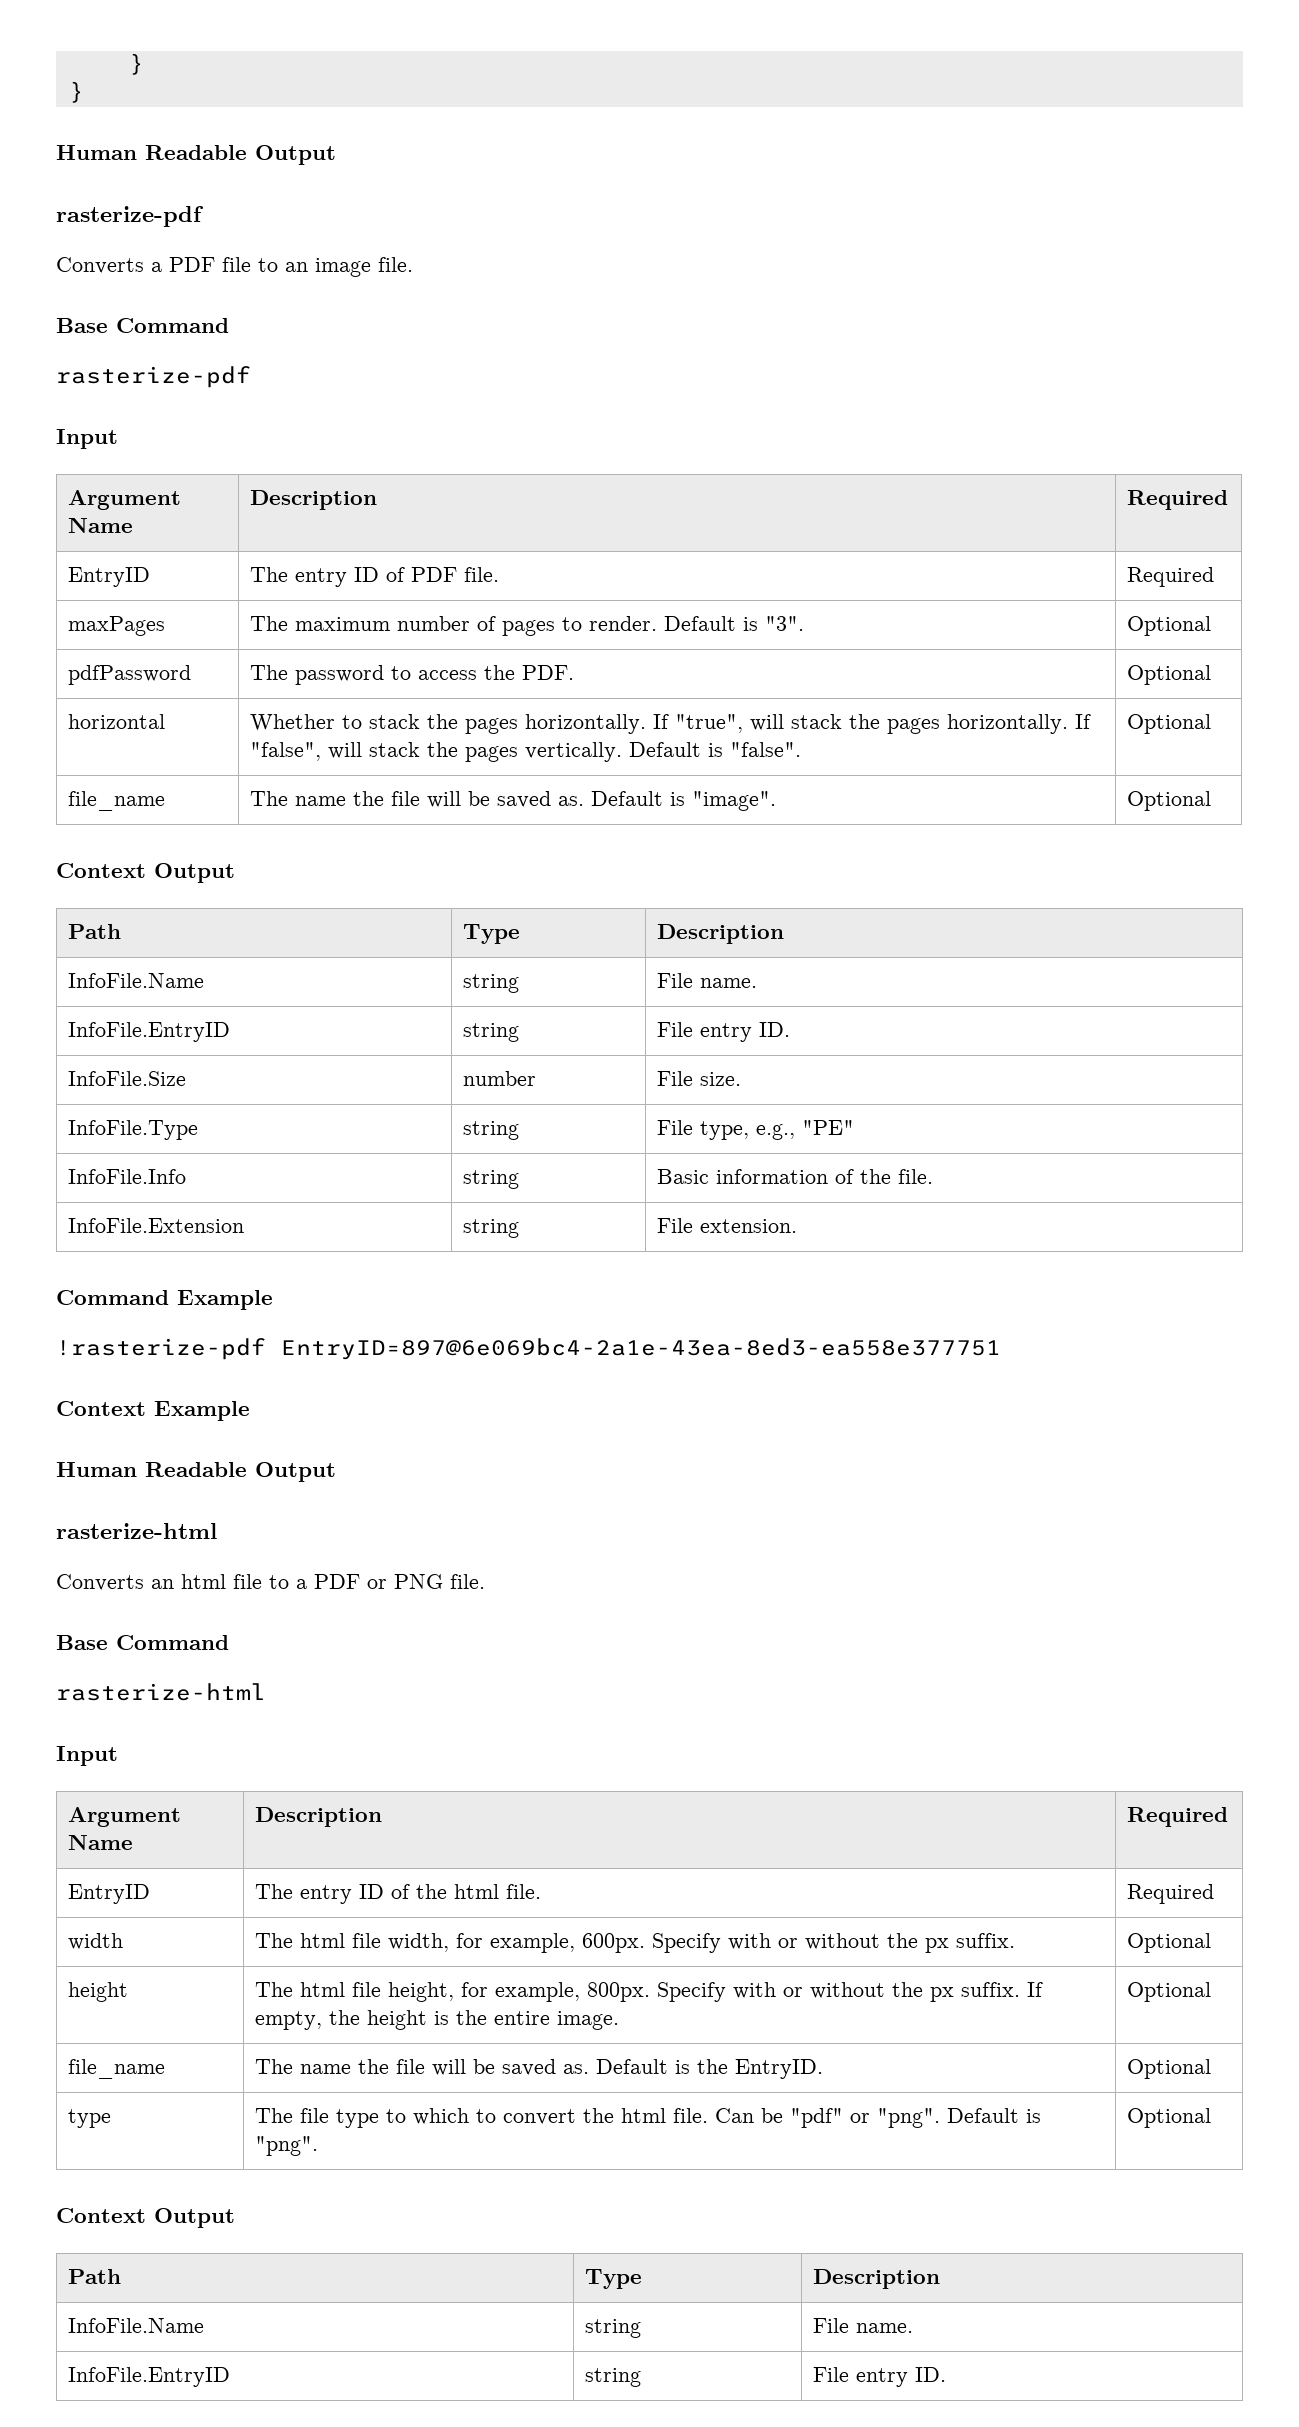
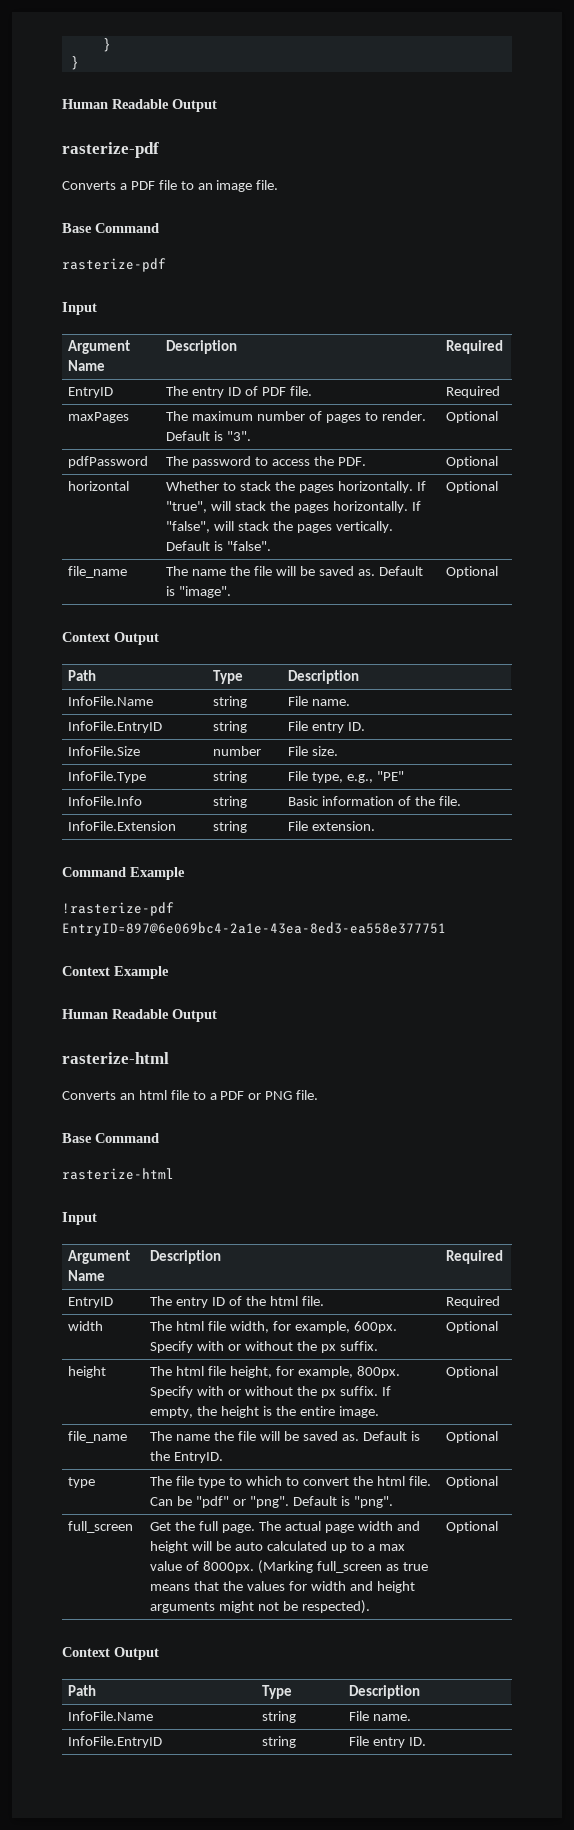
+ full_screen | Get the full page. The actual page width and height will be auto calculated up to a max value of 8000px. (Marking full_screen as true means that the values for width and height arguments might not be respected). | Optional

